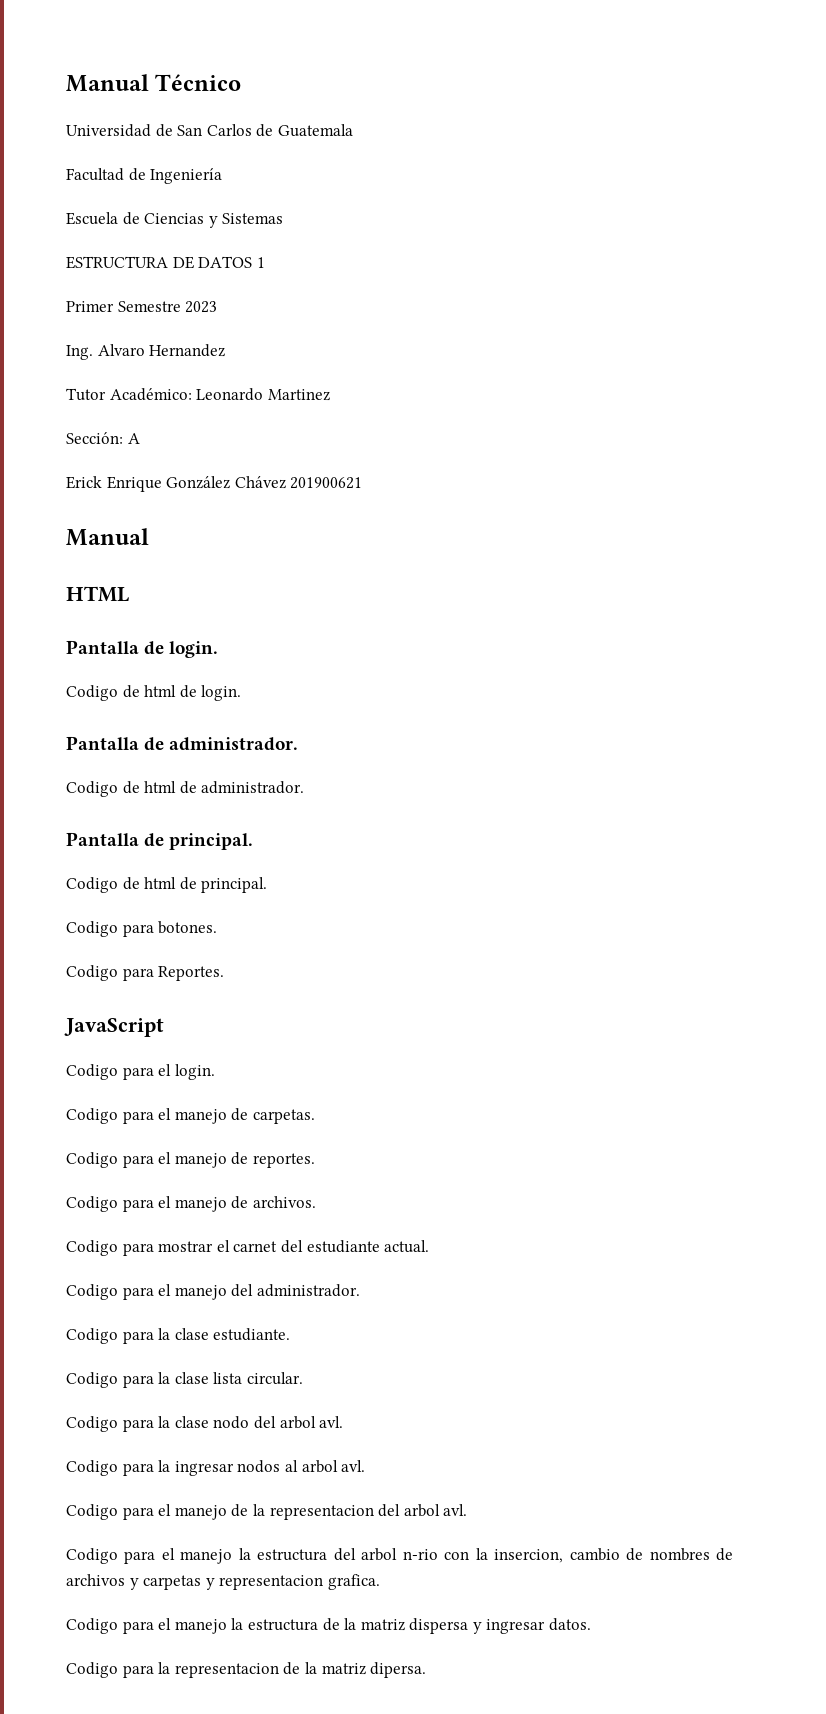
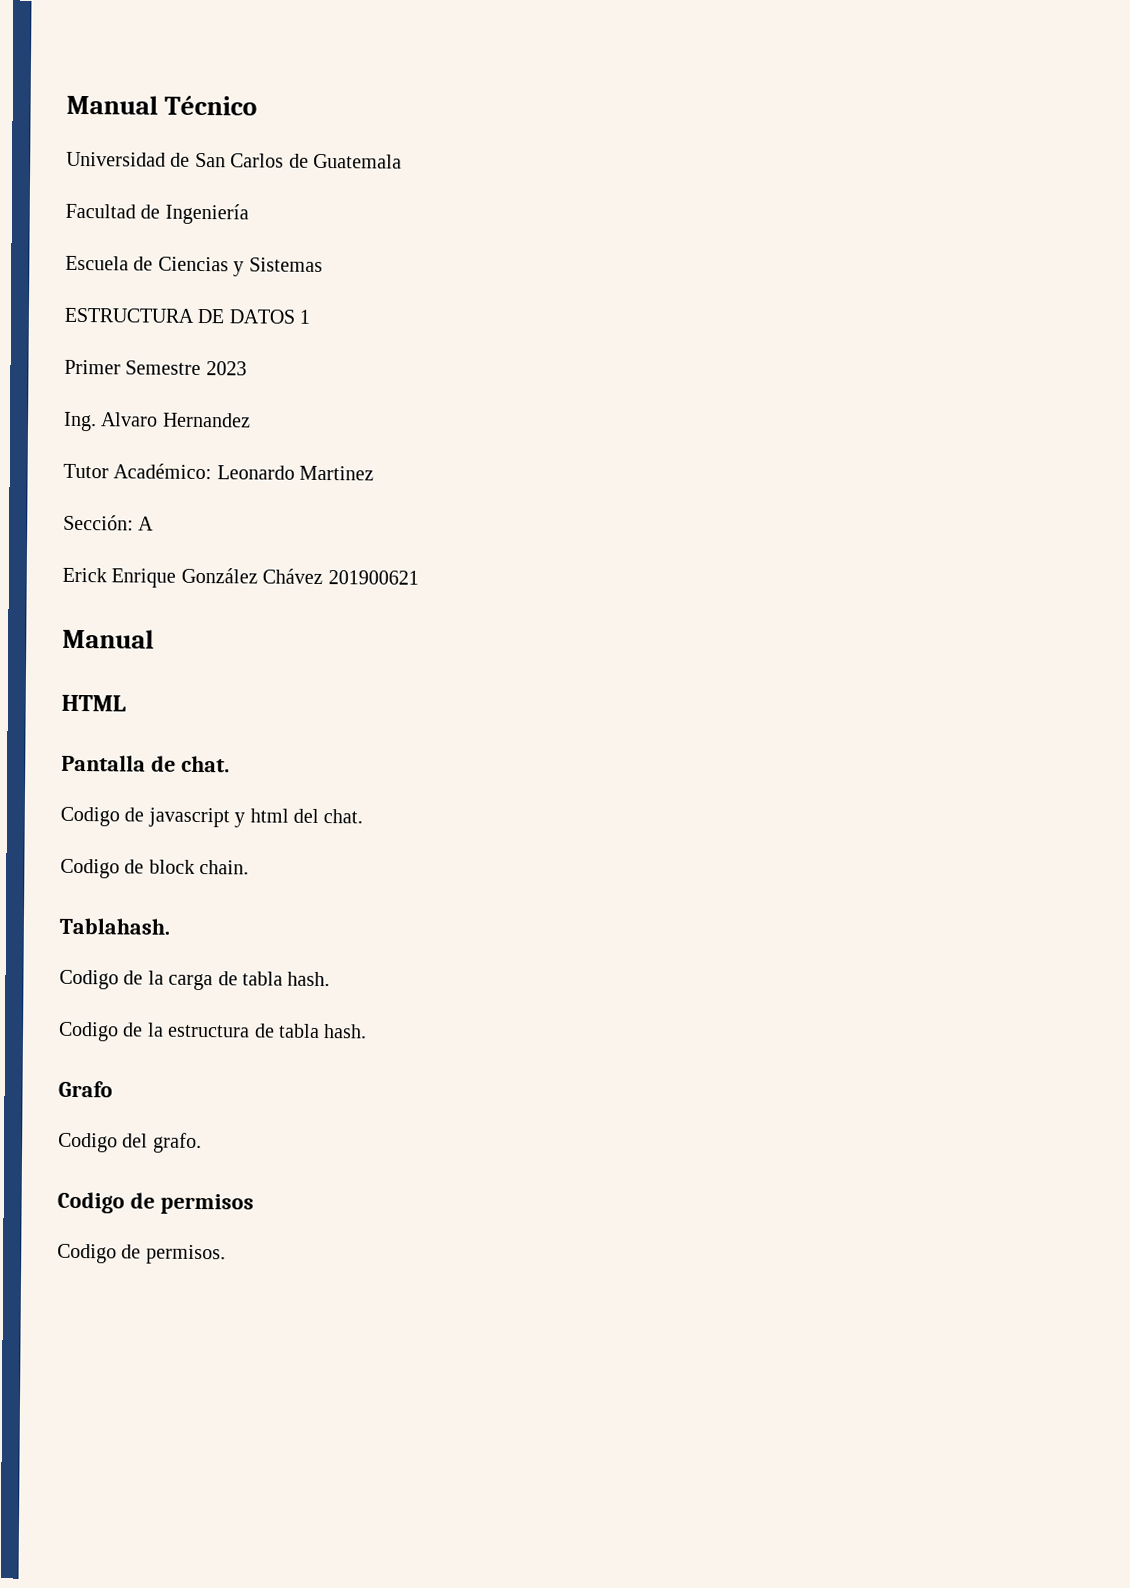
- Pantalla de login.
- Codigo de html de login.
- Pantalla de administrador.
- Codigo de html de administrador.
- Pantalla de principal.
- Codigo de html de principal.
- Codigo para botones.
- Codigo para Reportes.
- JavaScript
- Codigo para el login.
- Codigo para el manejo de carpetas.
- Codigo para el manejo de reportes.
- Codigo para el manejo de archivos.
- Codigo para mostrar el carnet del estudiante actual.
- Codigo para el manejo del administrador.
- Codigo para la clase estudiante.
- Codigo para la clase lista circular.
- Codigo para la clase nodo del arbol avl.
- Codigo para la ingresar nodos al arbol avl.
- Codigo para el manejo de la representacion del arbol avl.
- Codigo para el manejo la estructura del arbol n-rio con la insercion, cambio de nombres de archivos y carpetas y representacion grafica.
- Codigo para el manejo la estructura de la matriz dispersa y ingresar datos.
- Codigo para la representacion de la matriz dipersa.
+ Pantalla de chat.
+ Codigo de javascript y html del chat.
+ Codigo de block chain.
+ Tablahash.
+ Codigo de la carga de tabla hash.
+ Codigo de la estructura de tabla hash.
+ Grafo
+ Codigo del grafo.
+ Codigo de permisos
+ Codigo de permisos.

